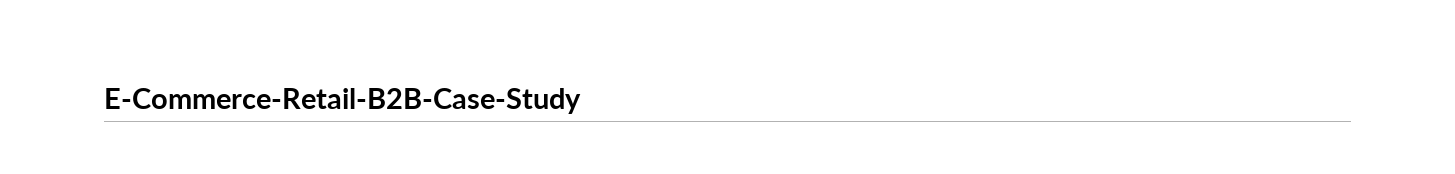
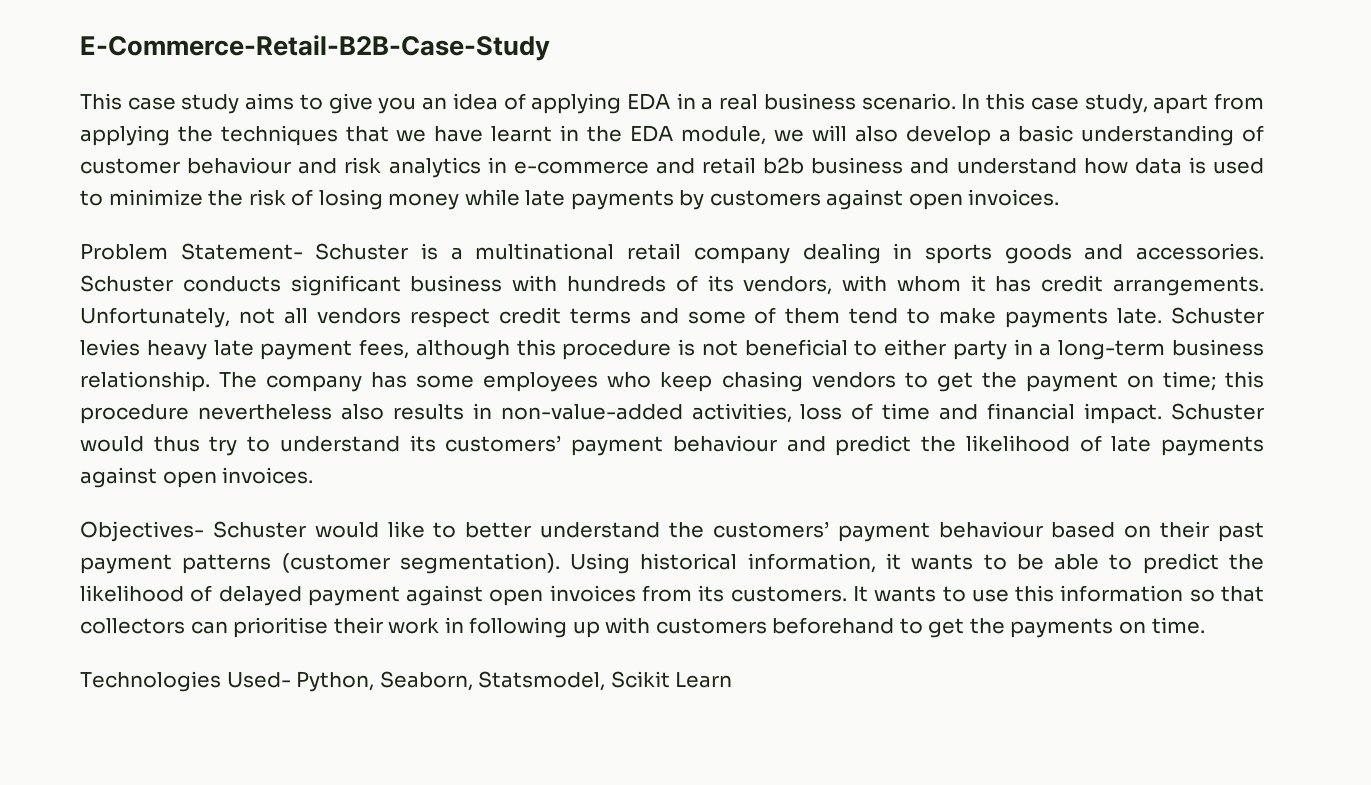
+ This case study aims to give you an idea of applying EDA in a real business scenario. In this case study, apart from applying the techniques that we have learnt in the EDA module, we will also develop a basic understanding of customer behaviour and risk analytics in e-commerce and retail b2b business and understand how data is used to minimize the risk of losing money while late payments by customers against open invoices.
+ Problem Statement- Schuster is a multinational retail company dealing in sports goods and accessories. Schuster conducts significant business with hundreds of its vendors, with whom it has credit arrangements. Unfortunately, not all vendors respect credit terms and some of them tend to make payments late. Schuster levies heavy late payment fees, although this procedure is not beneficial to either party in a long-term business relationship. The company has some employees who keep chasing vendors to get the payment on time; this procedure nevertheless also results in non-value-added activities, loss of time and financial impact. Schuster would thus try to understand its customers’ payment behaviour and predict the likelihood of late payments against open invoices.
+ Objectives- Schuster would like to better understand the customers’ payment behaviour based on their past payment patterns (customer segmentation). Using historical information, it wants to be able to predict the likelihood of delayed payment against open invoices from its customers. It wants to use this information so that collectors can prioritise their work in following up with customers beforehand to get the payments on time.
+ Technologies Used- Python, Seaborn, Statsmodel, Scikit Learn

